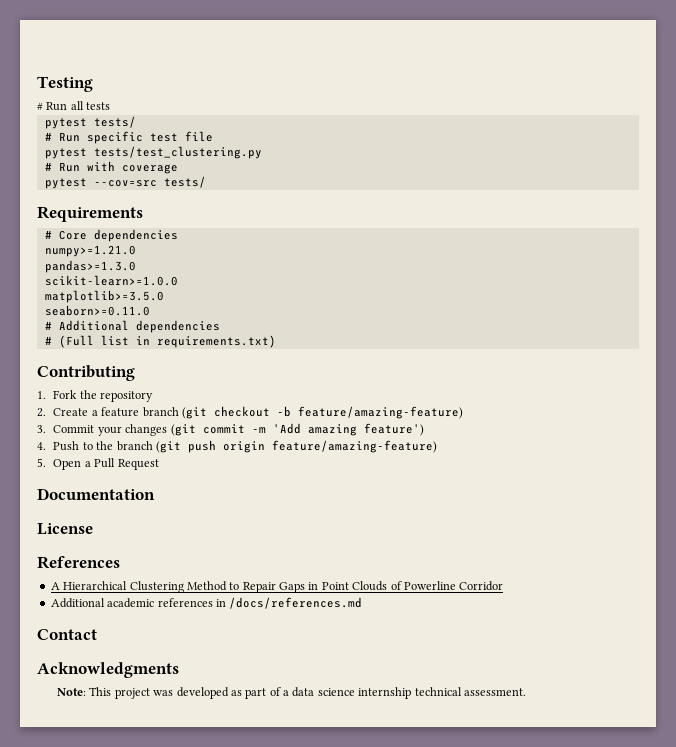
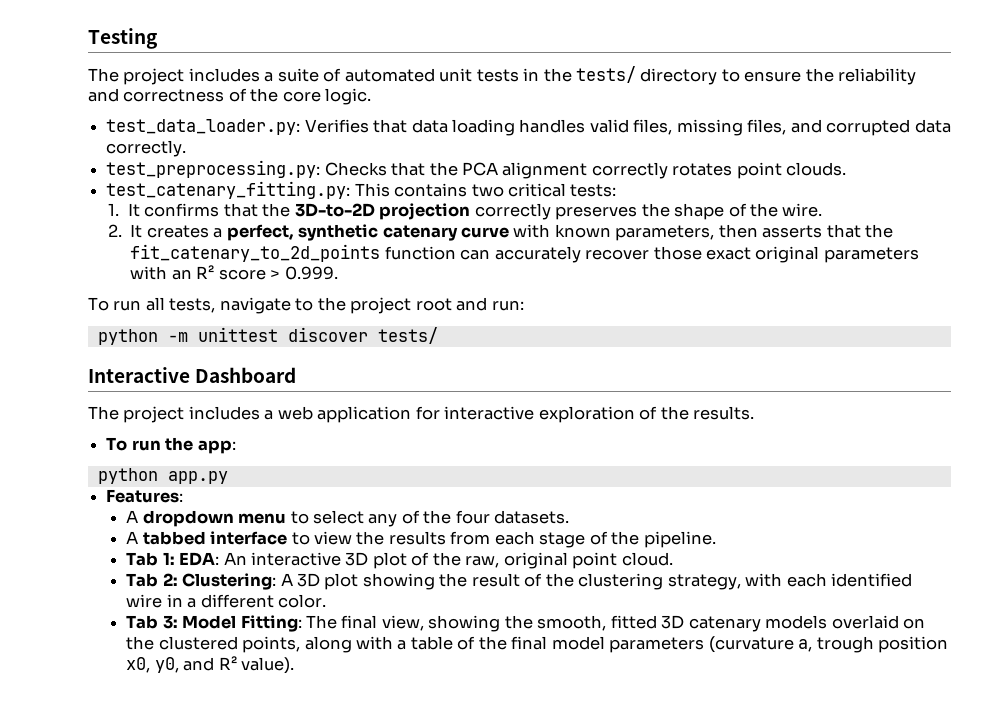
- # Run all tests
- pytest tests/
- # Run specific test file
- pytest tests/test_clustering.py
- # Run with coverage
- pytest --cov=src tests/
- Requirements
- # Core dependencies
- numpy>=1.21.0
- pandas>=1.3.0
- scikit-learn>=1.0.0
- matplotlib>=3.5.0
- seaborn>=0.11.0
- # Additional dependencies
- # (Full list in requirements.txt)
- Contributing
- 1. Fork the repository
- 2. Create a feature branch (git checkout -b feature/amazing-feature)
- 3. Commit your changes (git commit -m 'Add amazing feature')
- 4. Push to the branch (git push origin feature/amazing-feature)
- 5. Open a Pull Request
- Documentation
- License
- References
- A Hierarchical Clustering Method to Repair Gaps in Point Clouds of Powerline Corridor
- Additional academic references in /docs/references.md
- Contact
- Acknowledgments
- Note: This project was developed as part of a data science internship technical assessment.
+ The project includes a suite of automated unit tests in the tests/ directory to ensure the reliability and correctness of the core logic.
+ test_data_loader.py: Verifies that data loading handles valid files, missing files, and corrupted data correctly.
+ test_preprocessing.py: Checks that the PCA alignment correctly rotates point clouds.
+ test_catenary_fitting.py: This contains two critical tests:
+ 1. It confirms that the 3D-to-2D projection correctly preserves the shape of the wire.
+ 2. It creates a perfect, synthetic catenary curve with known parameters, then asserts that the fit_catenary_to_2d_points function can accurately recover those exact original parameters with an R² score > 0.999.
+ To run all tests, navigate to the project root and run:
+ python -m unittest discover tests/
+ Interactive Dashboard
+ The project includes a web application for interactive exploration of the results.
+ To run the app:
+ python app.py
+ Features:
+ A dropdown menu to select any of the four datasets.
+ A tabbed interface to view the results from each stage of the pipeline.
+ Tab 1: EDA: An interactive 3D plot of the raw, original point cloud.
+ Tab 2: Clustering: A 3D plot showing the result of the clustering strategy, with each identified wire in a different color.
+ Tab 3: Model Fitting: The final view, showing the smooth, fitted 3D catenary models overlaid on the clustered points, along with a table of the final model parameters (curvature a, trough position x0, y0, and R² value).

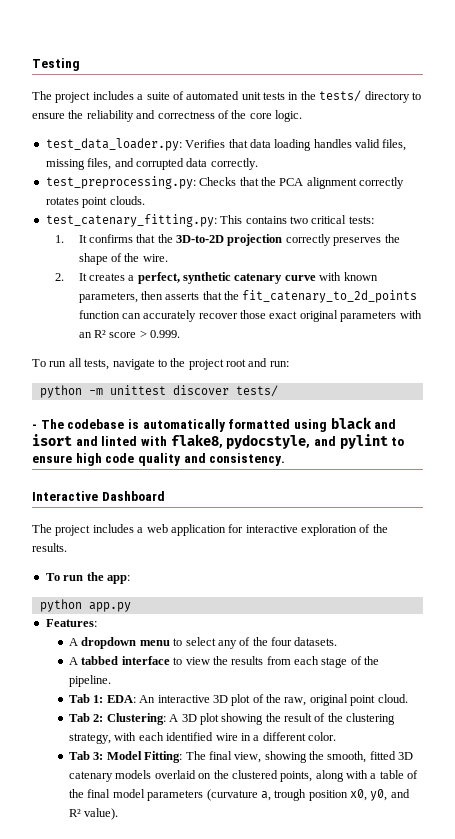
+ - The codebase is automatically formatted using black and isort and linted with flake8, pydocstyle, and pylint to ensure high code quality and consistency.

